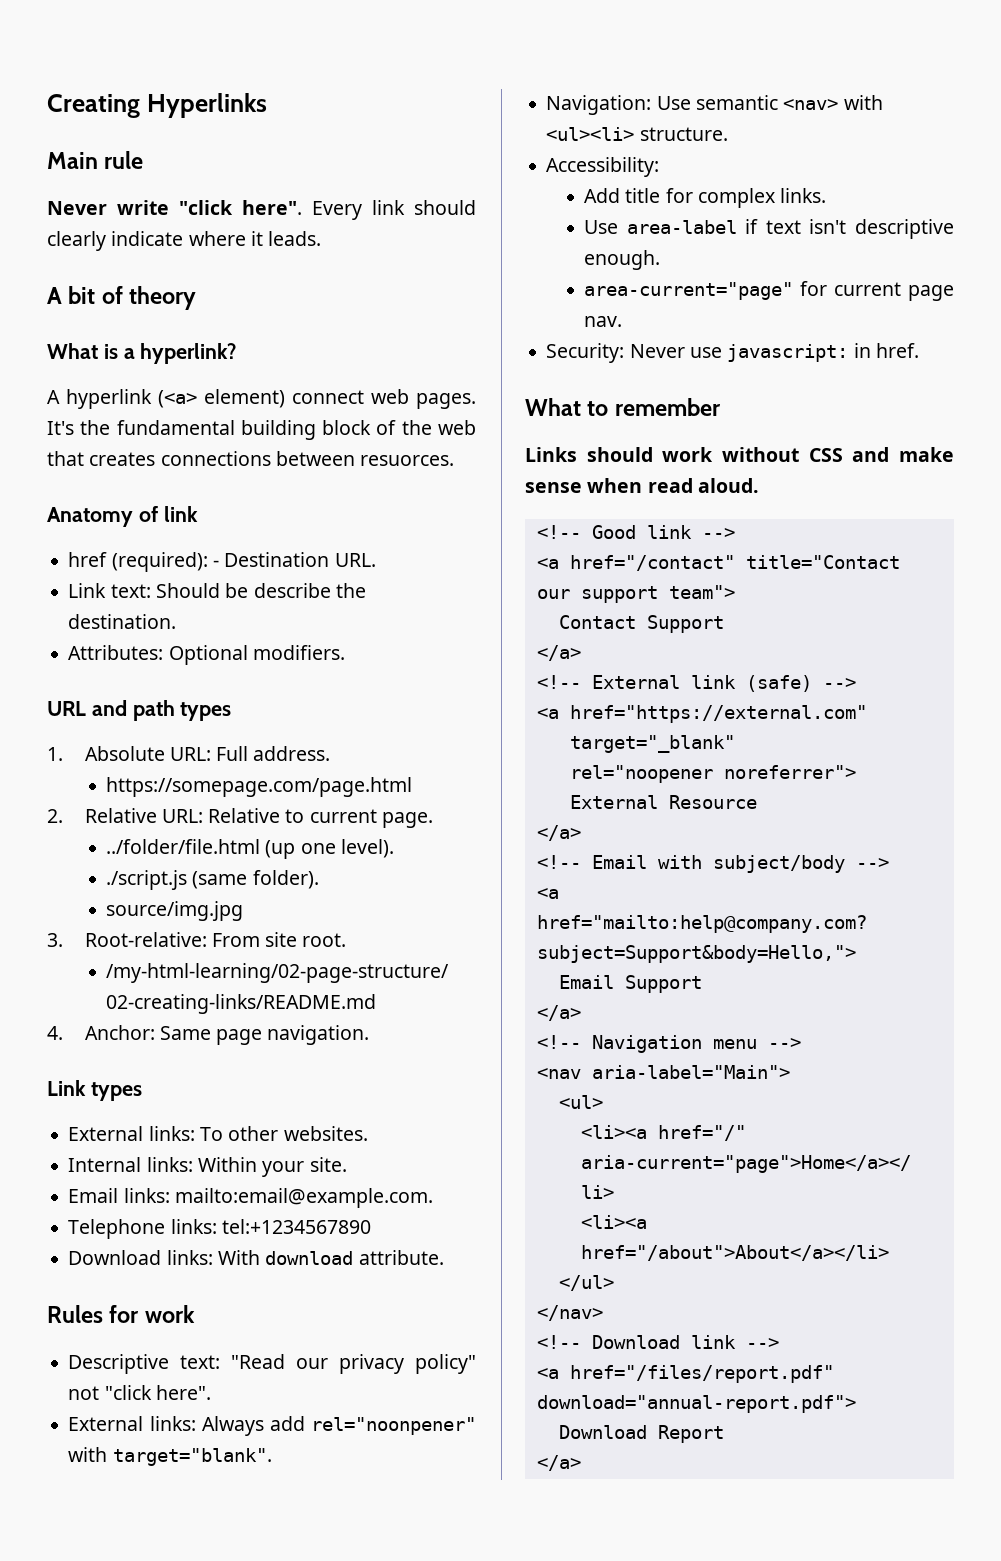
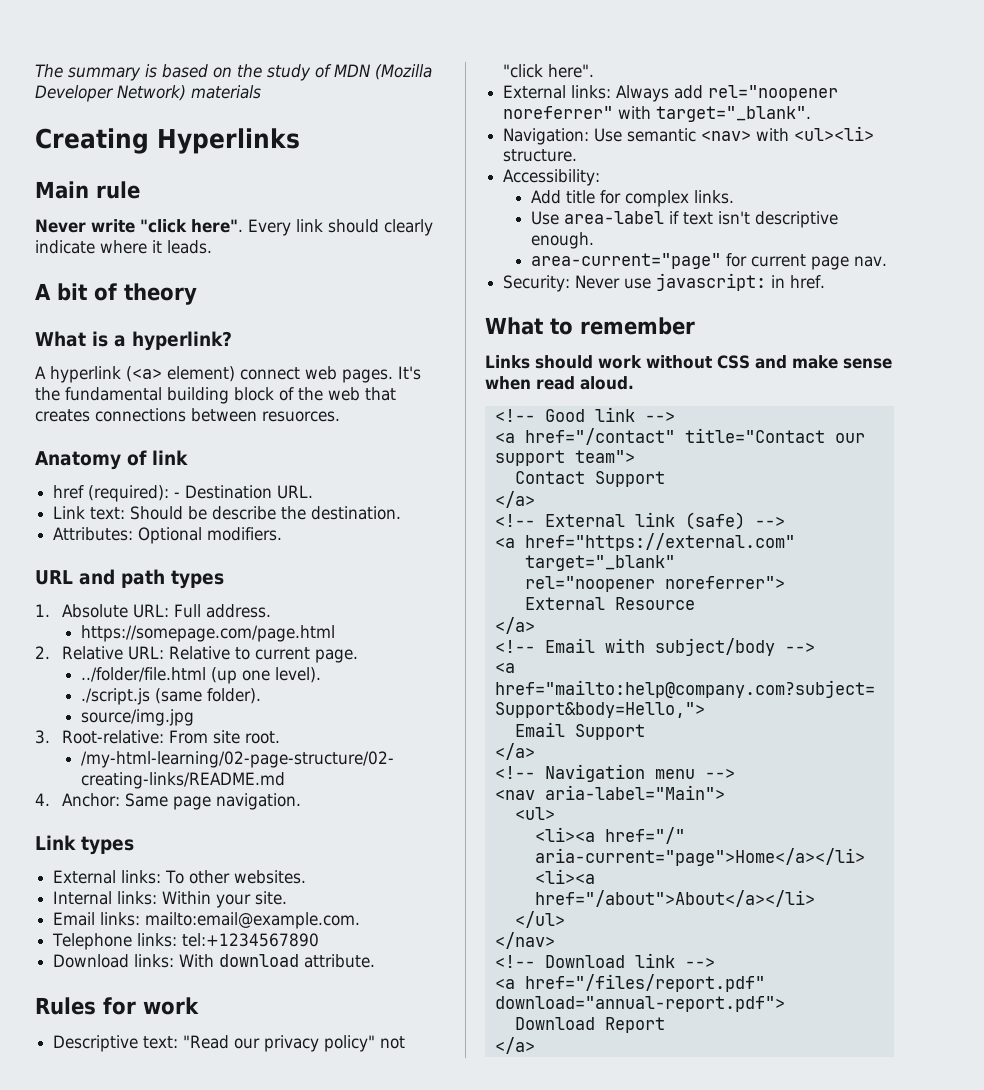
+ The summary is based on the study of MDN (Mozilla Developer Network) materials
- External links: Always add rel="noonpener" with target="blank".
+ External links: Always add rel="noopener noreferrer" with target="_blank".

